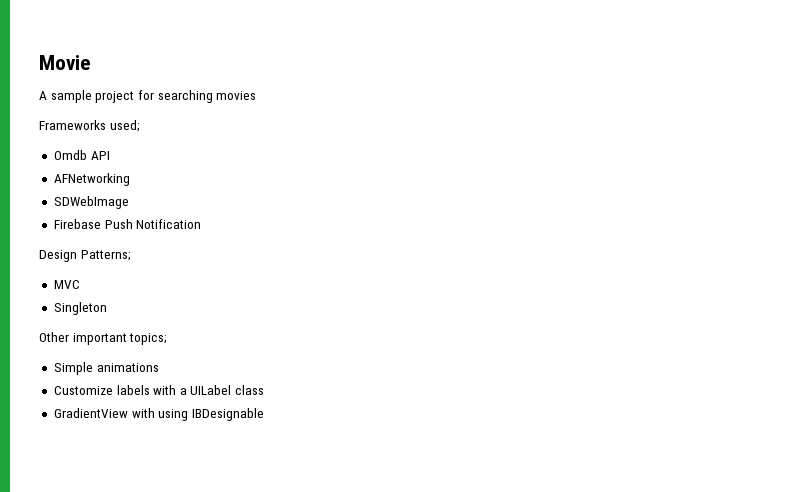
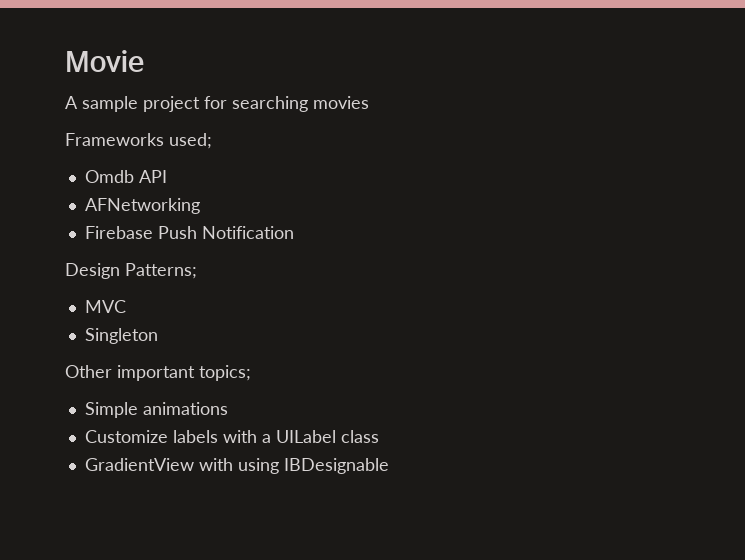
- SDWebImage

